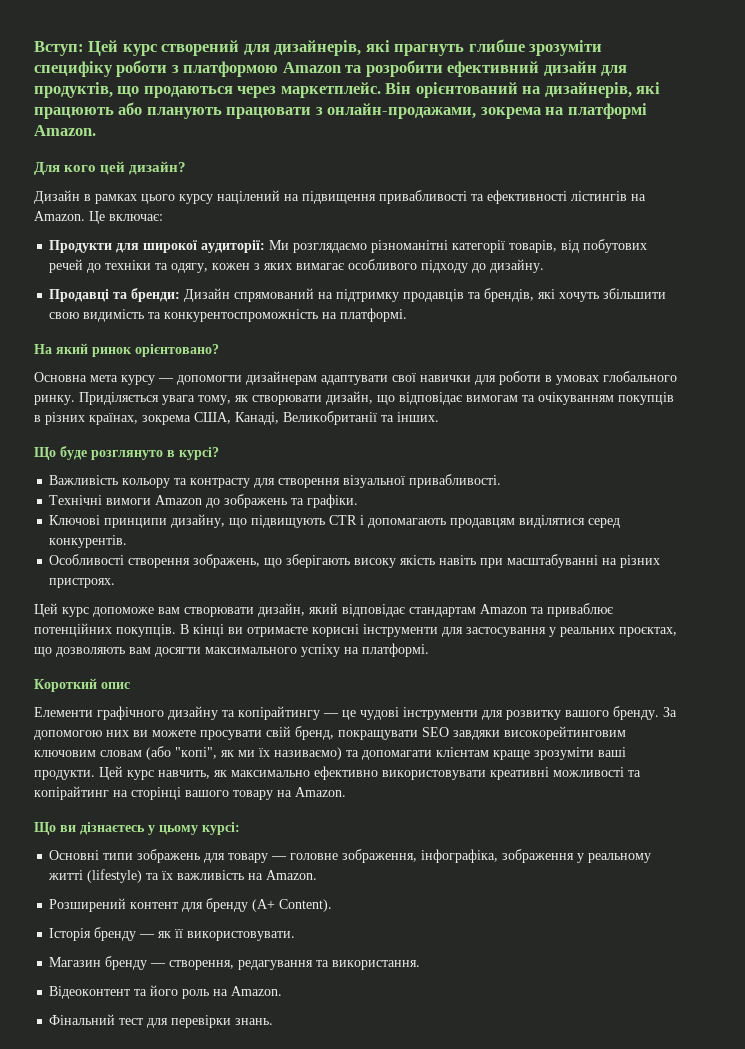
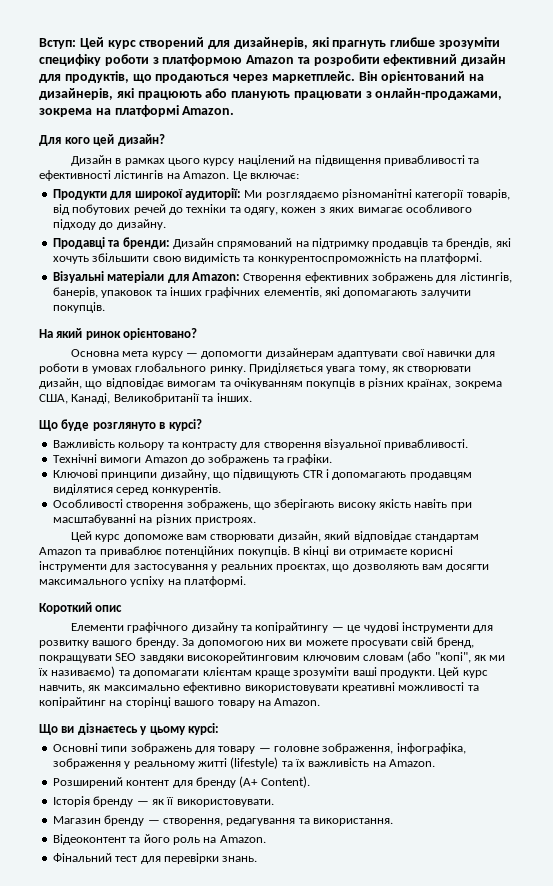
+ Візуальні матеріали для Amazon: Створення ефективних зображень для лістингів, банерів, упаковок та інших графічних елементів, які допомагають залучити покупців.

